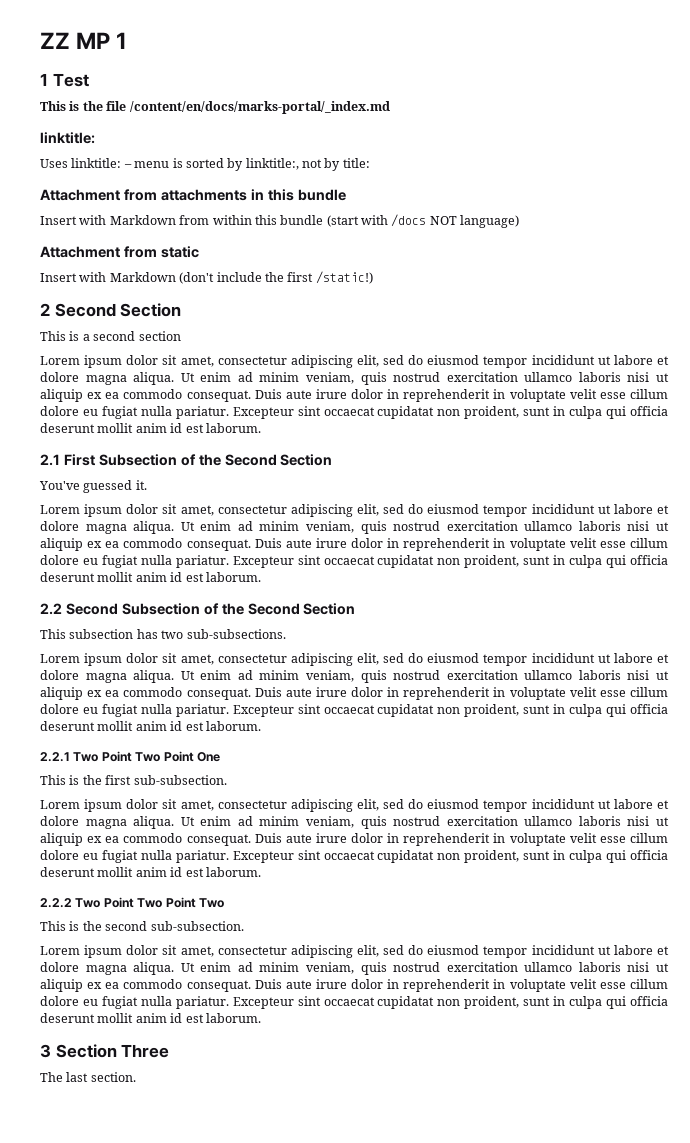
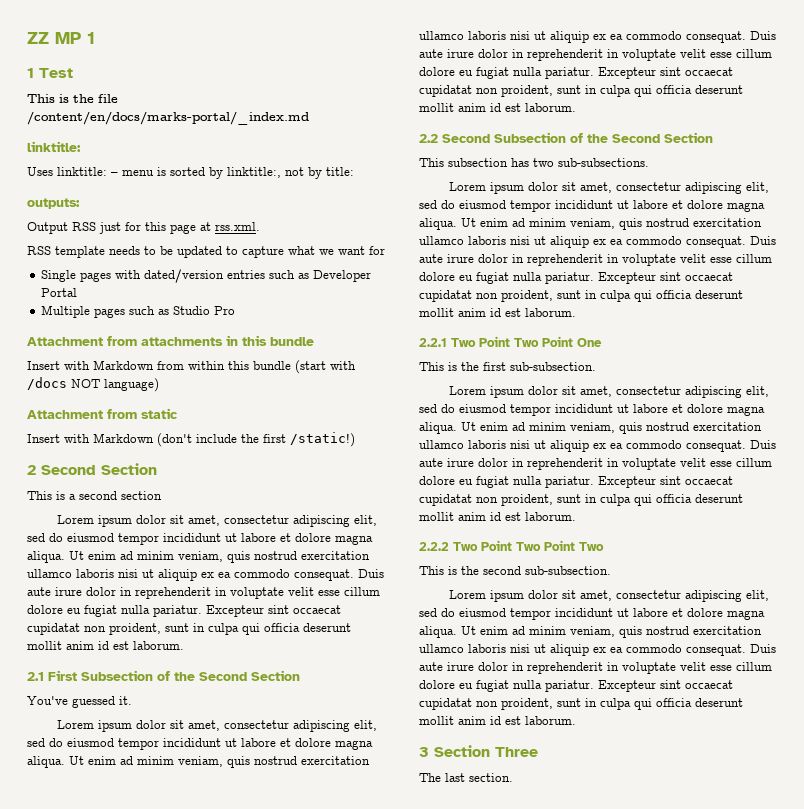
+ outputs:
+ Output RSS just for this page at rss.xml.
+ RSS template needs to be updated to capture what we want for
+ Single pages with dated/version entries such as Developer Portal
+ Multiple pages such as Studio Pro

